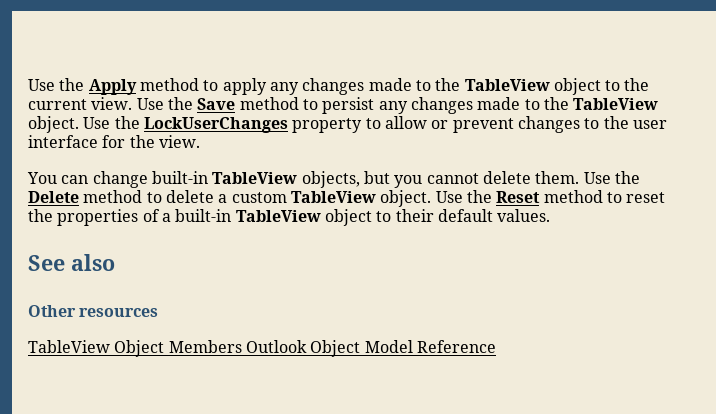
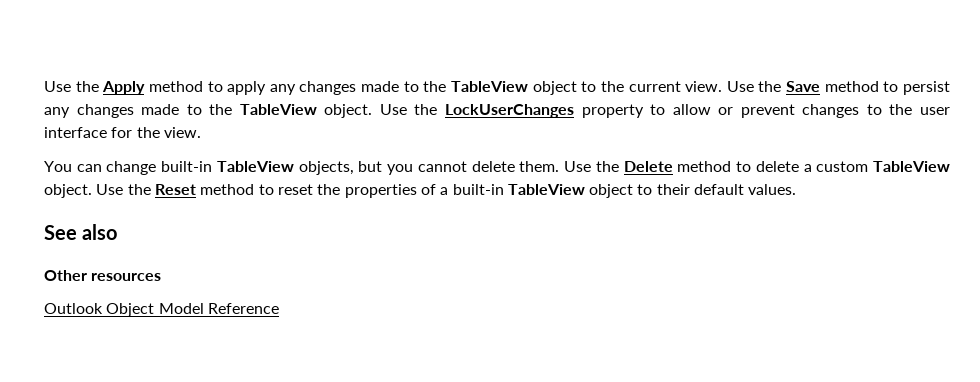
- TableView Object Members Outlook Object Model Reference
+ Outlook Object Model Reference

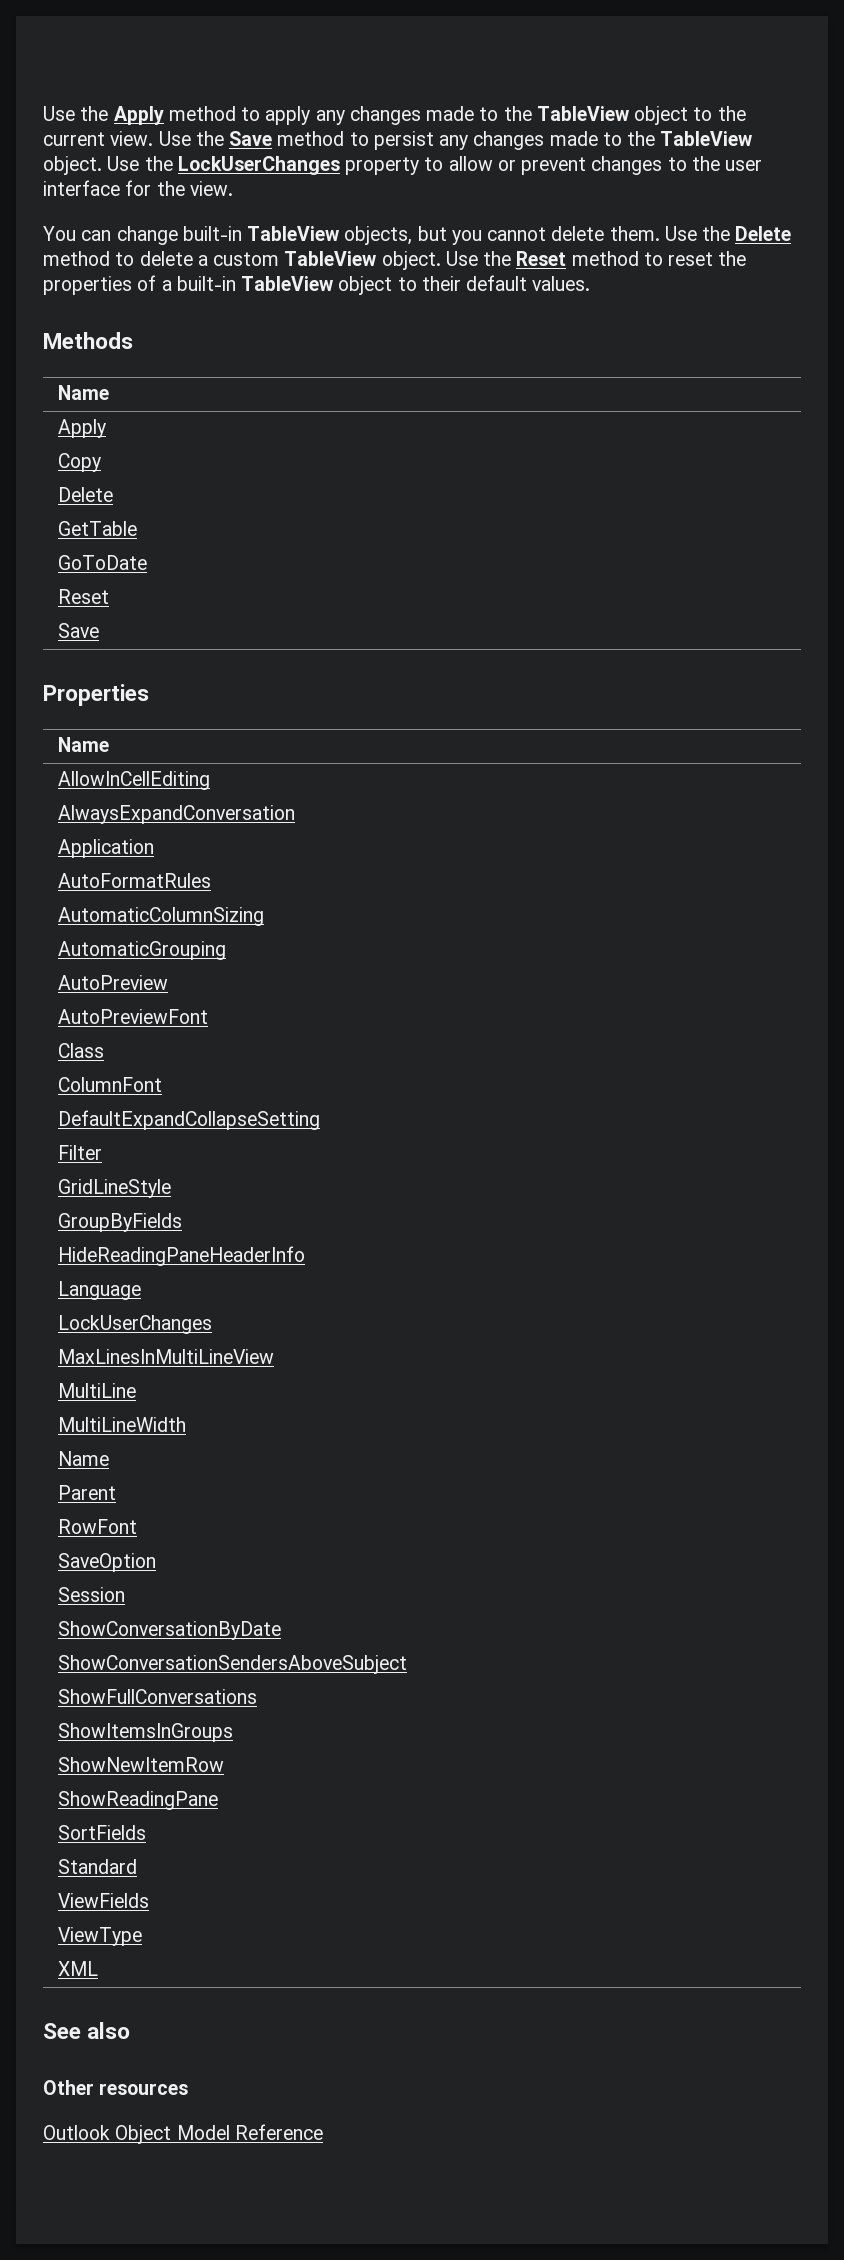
+ Methods
+ Name
+ Apply
+ Copy
+ Delete
+ GetTable
+ GoToDate
+ Reset
+ Save
+ Properties
+ Name
+ AllowInCellEditing
+ AlwaysExpandConversation
+ Application
+ AutoFormatRules
+ AutomaticColumnSizing
+ AutomaticGrouping
+ AutoPreview
+ AutoPreviewFont
+ Class
+ ColumnFont
+ DefaultExpandCollapseSetting
+ Filter
+ GridLineStyle
+ GroupByFields
+ HideReadingPaneHeaderInfo
+ Language
+ LockUserChanges
+ MaxLinesInMultiLineView
+ MultiLine
+ MultiLineWidth
+ Name
+ Parent
+ RowFont
+ SaveOption
+ Session
+ ShowConversationByDate
+ ShowConversationSendersAboveSubject
+ ShowFullConversations
+ ShowItemsInGroups
+ ShowNewItemRow
+ ShowReadingPane
+ SortFields
+ Standard
+ ViewFields
+ ViewType
+ XML

